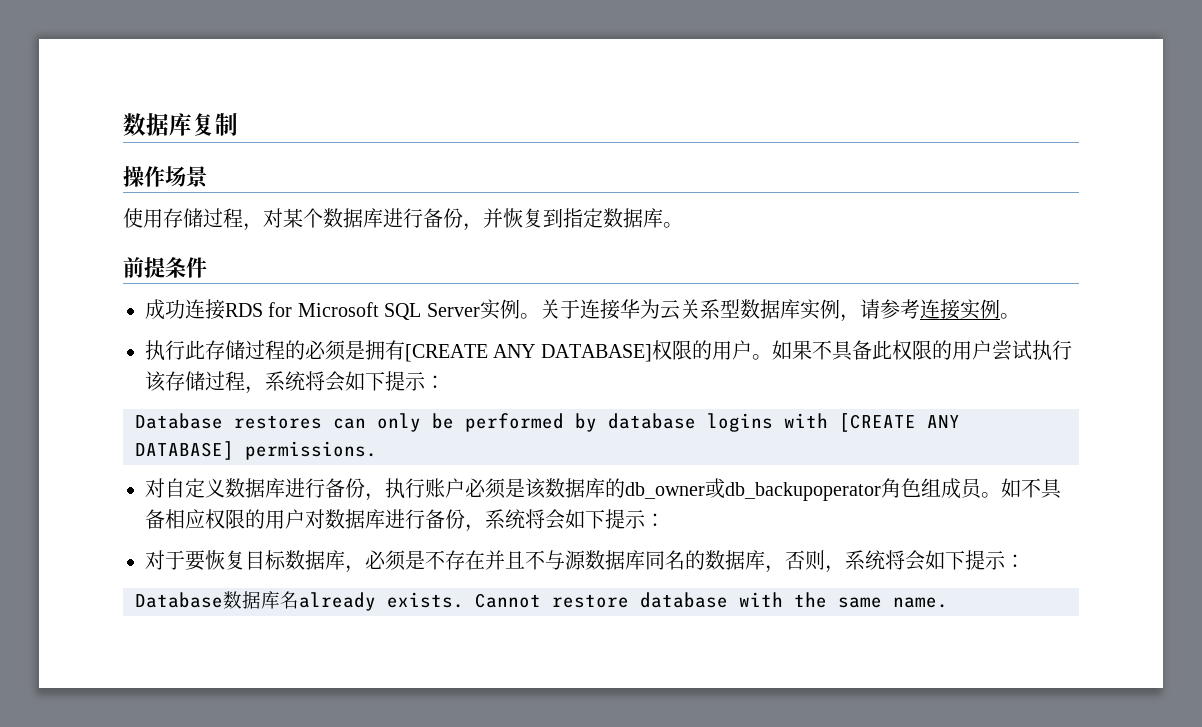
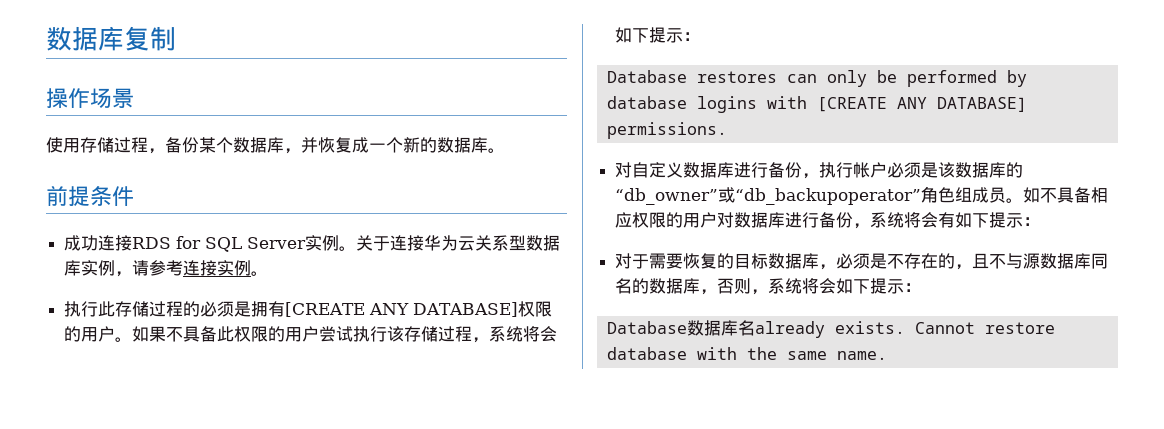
- 使用存储过程，对某个数据库进行备份，并恢复到指定数据库。
+ 使用存储过程，备份某个数据库，并恢复成一个新的数据库。
- 成功连接RDS for Microsoft SQL Server实例。
+ 成功连接RDS for SQL Server实例。
- 对自定义数据库进行备份，执行账户必须是该数据库的db_owner或db_backupoperator角色组成员。
+ 对自定义数据库进行备份，执行帐户必须是该数据库的“db_owner”或“db_backupoperator”角色组成员。
- 如不具备相应权限的用户对数据库进行备份，系统将会如下提示：
+ 如不具备相应权限的用户对数据库进行备份，系统将会有如下提示：
- 对于要恢复目标数据库，必须是不存在并且不与源数据库同名的数据库，否则，系统将会如下提示：
+ 对于需要恢复的目标数据库，必须是不存在的，且不与源数据库同名的数据库，否则，系统将会如下提示：

